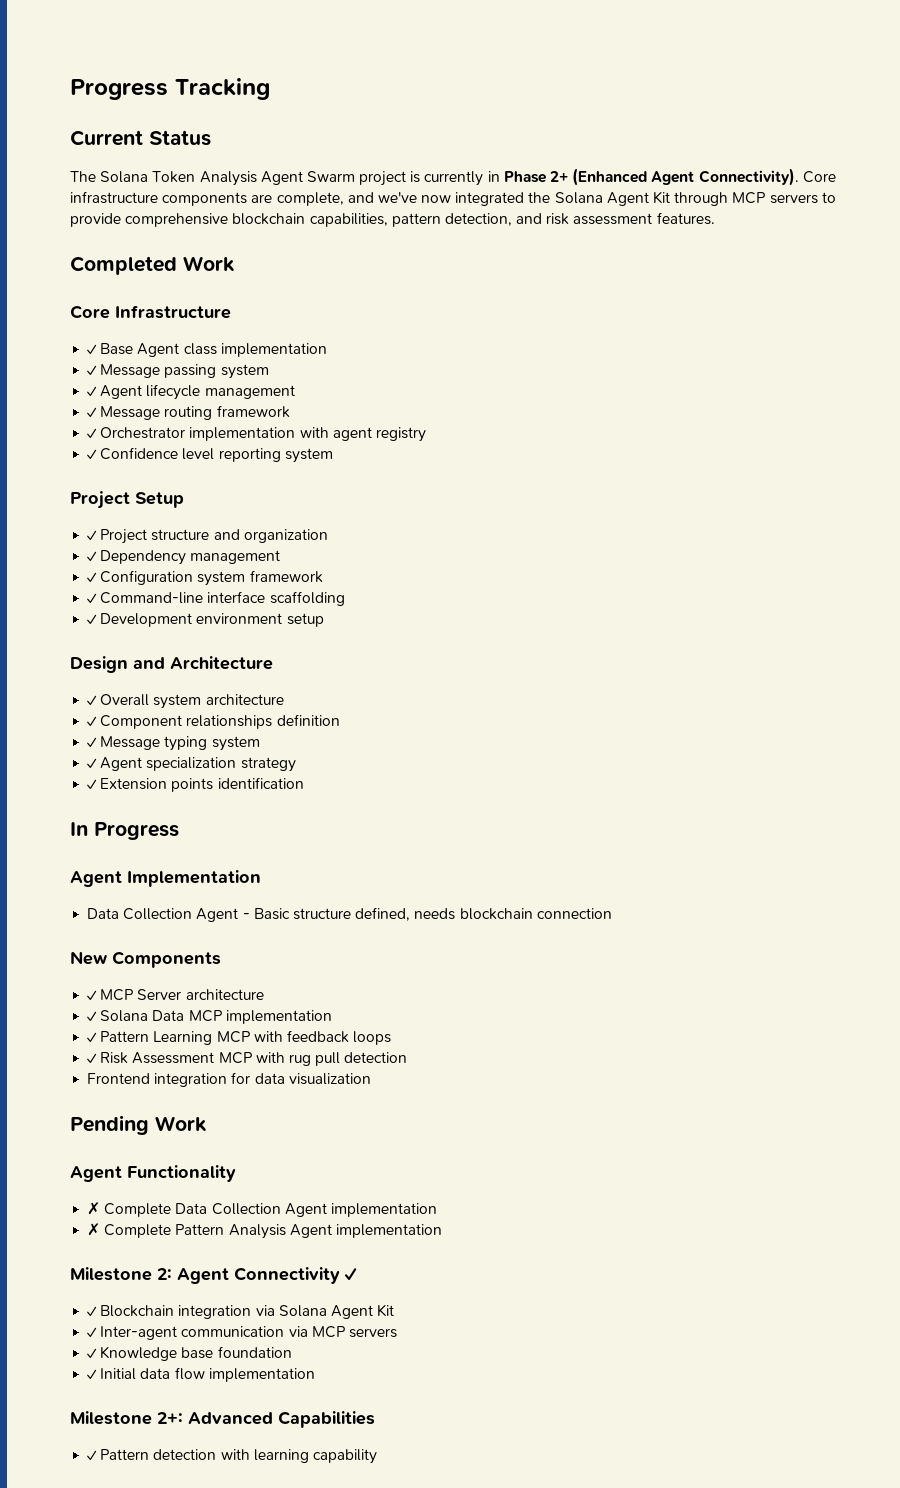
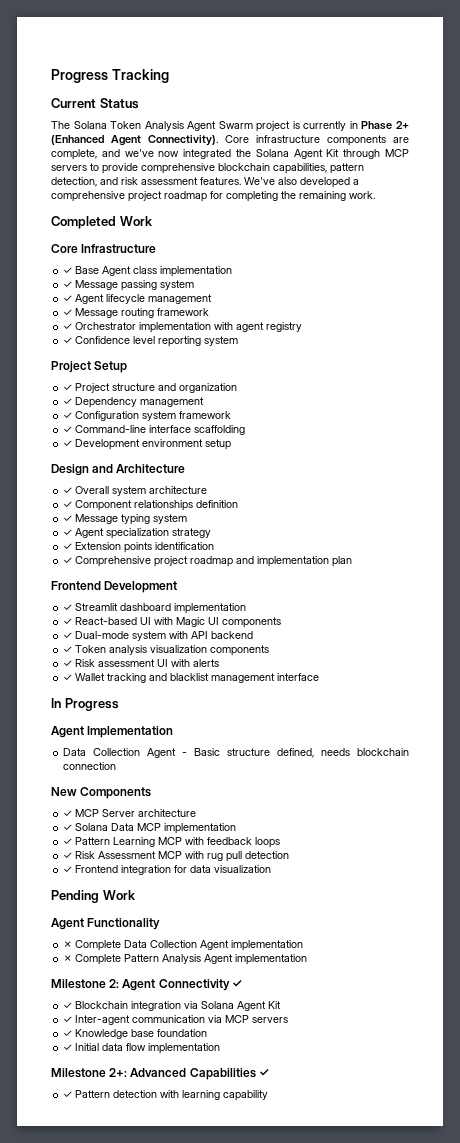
+ We've also developed a comprehensive project roadmap for completing the remaining work.
+ ✓ Comprehensive project roadmap and implementation plan
+ Frontend Development
+ ✓ Streamlit dashboard implementation
+ ✓ React-based UI with Magic UI components
+ ✓ Dual-mode system with API backend
+ ✓ Token analysis visualization components
+ ✓ Risk assessment UI with alerts
+ ✓ Wallet tracking and blacklist management interface
- Frontend integration for data visualization
+ ✓ Frontend integration for data visualization
- Milestone 2+: Advanced Capabilities
+ Milestone 2+: Advanced Capabilities ✓

